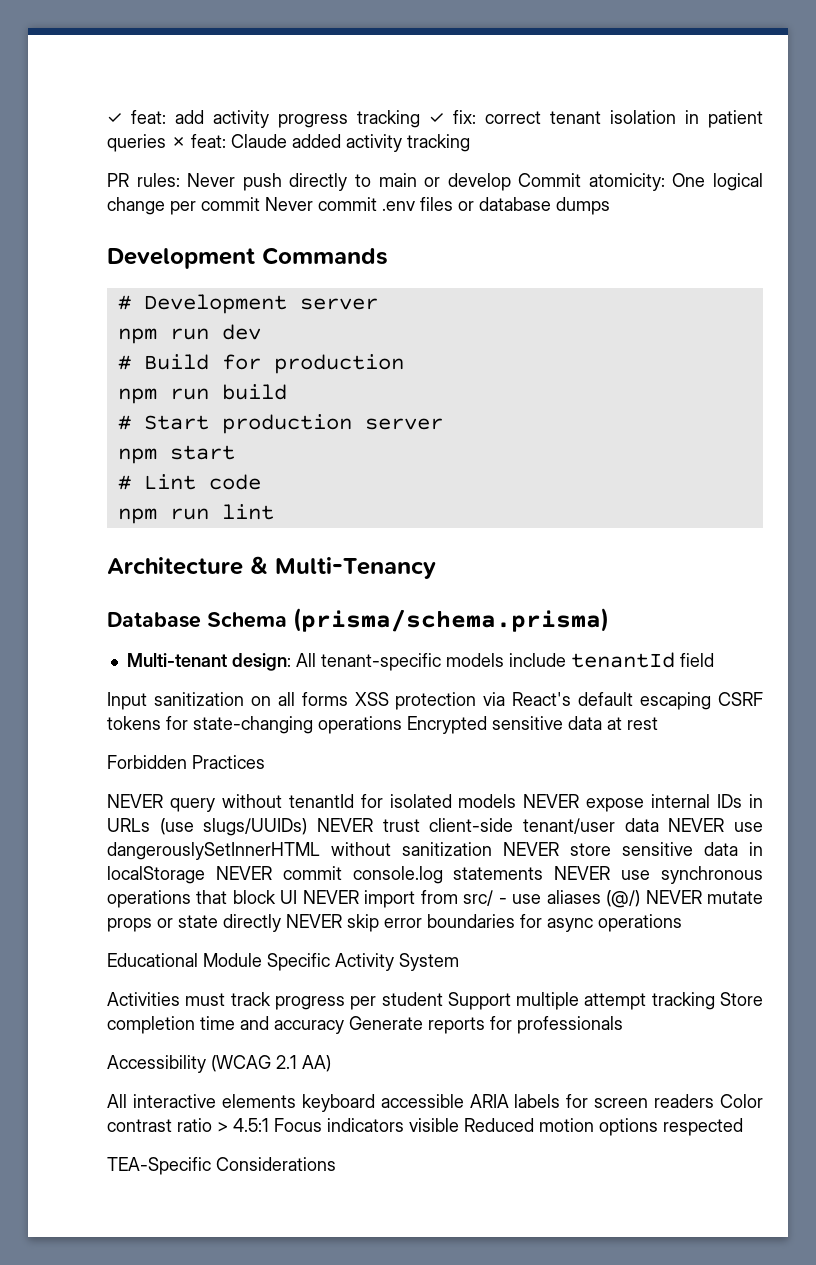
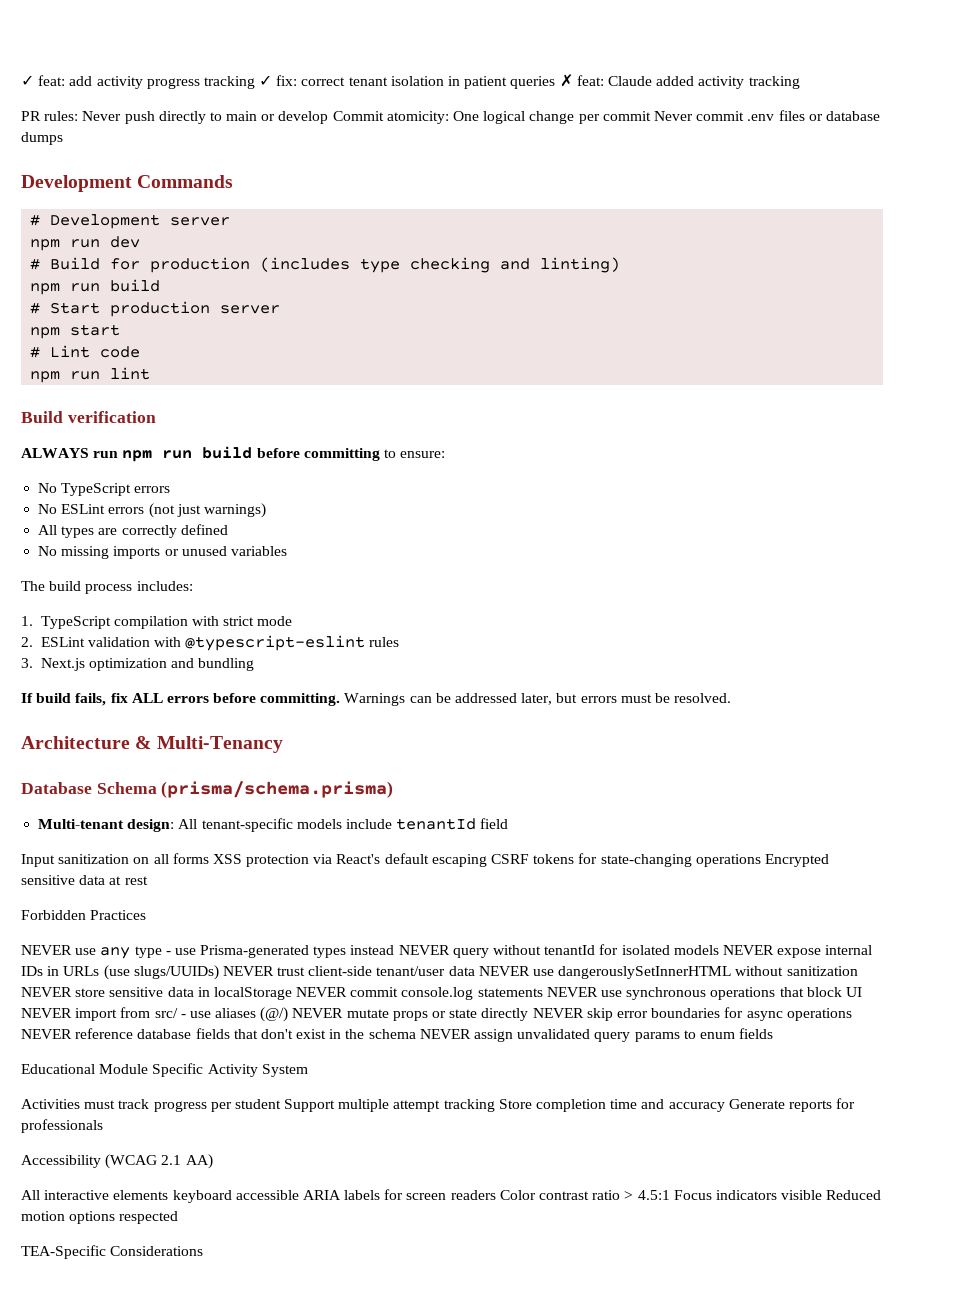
- # Build for production
+ # Build for production (includes type checking and linting)
+ Build verification
+ ALWAYS run npm run build before committing to ensure:
+ No TypeScript errors
+ No ESLint errors (not just warnings)
+ All types are correctly defined
+ No missing imports or unused variables
+ The build process includes:
+ 1. TypeScript compilation with strict mode
+ 2. ESLint validation with @typescript-eslint rules
+ 3. Next.js optimization and bundling
+ If build fails, fix ALL errors before committing. Warnings can be addressed later, but errors must be resolved.
- NEVER query without tenantId for isolated models NEVER expose internal IDs in URLs (use slugs/UUIDs) NEVER trust client-side tenant/user data NEVER use dangerouslySetInnerHTML without sanitization NEVER store sensitive data in localStorage NEVER commit console.log statements NEVER use synchronous operations that block UI NEVER import from src/ - use aliases (@/) NEVER mutate props or state directly NEVER skip error boundaries for async operations
+ NEVER use any type - use Prisma-generated types instead NEVER query without tenantId for isolated models NEVER expose internal IDs in URLs (use slugs/UUIDs) NEVER trust client-side tenant/user data NEVER use dangerouslySetInnerHTML without sanitization NEVER store sensitive data in localStorage NEVER commit console.log statements NEVER use synchronous operations that block UI NEVER import from src/ - use aliases (@/) NEVER mutate props or state directly NEVER skip error boundaries for async operations NEVER reference database fields that don't exist in the schema NEVER assign unvalidated query params to enum fields

